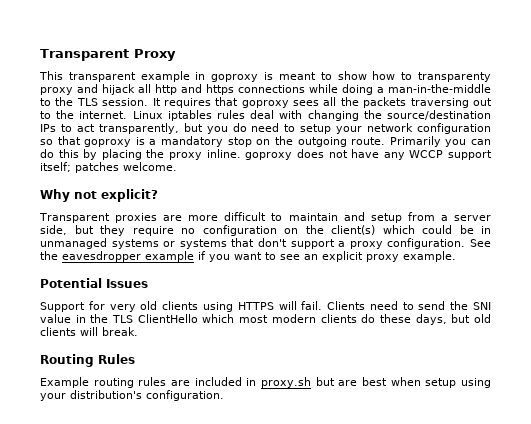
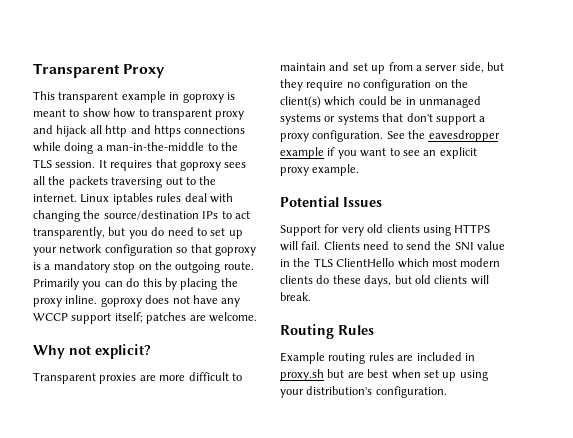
- This transparent example in goproxy is meant to show how to transparenty proxy and hijack all http and https connections while doing a man-in-the-middle to the TLS session.
+ This transparent example in goproxy is meant to show how to transparent proxy and hijack all http and https connections while doing a man-in-the-middle to the TLS session.
- Linux iptables rules deal with changing the source/destination IPs to act transparently, but you do need to setup your network configuration so that goproxy is a mandatory stop on the outgoing route.
+ Linux iptables rules deal with changing the source/destination IPs to act transparently, but you do need to set up your network configuration so that goproxy is a mandatory stop on the outgoing route.
- Primarily you can do this by placing the proxy inline. goproxy does not have any WCCP support itself; patches welcome.
+ Primarily you can do this by placing the proxy inline. goproxy does not have any WCCP support itself; patches are welcome.
- Transparent proxies are more difficult to maintain and setup from a server side, but they require no configuration on the client(s) which could be in unmanaged systems or systems that don't support a proxy configuration.
+ Transparent proxies are more difficult to maintain and set up from a server side, but they require no configuration on the client(s) which could be in unmanaged systems or systems that don't support a proxy configuration.
- Example routing rules are included in proxy.sh but are best when setup using your distribution's configuration.
+ Example routing rules are included in proxy.sh but are best when set up using your distribution's configuration.

